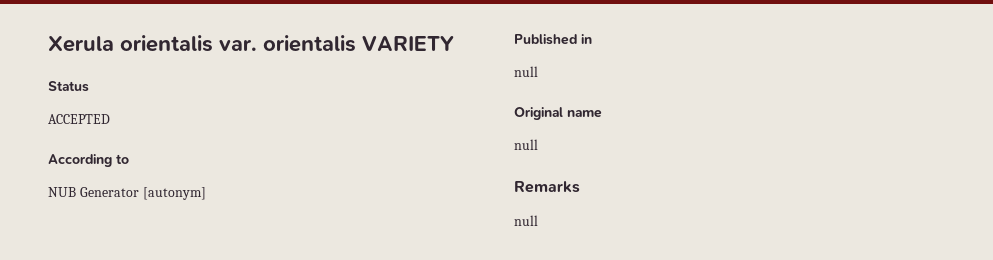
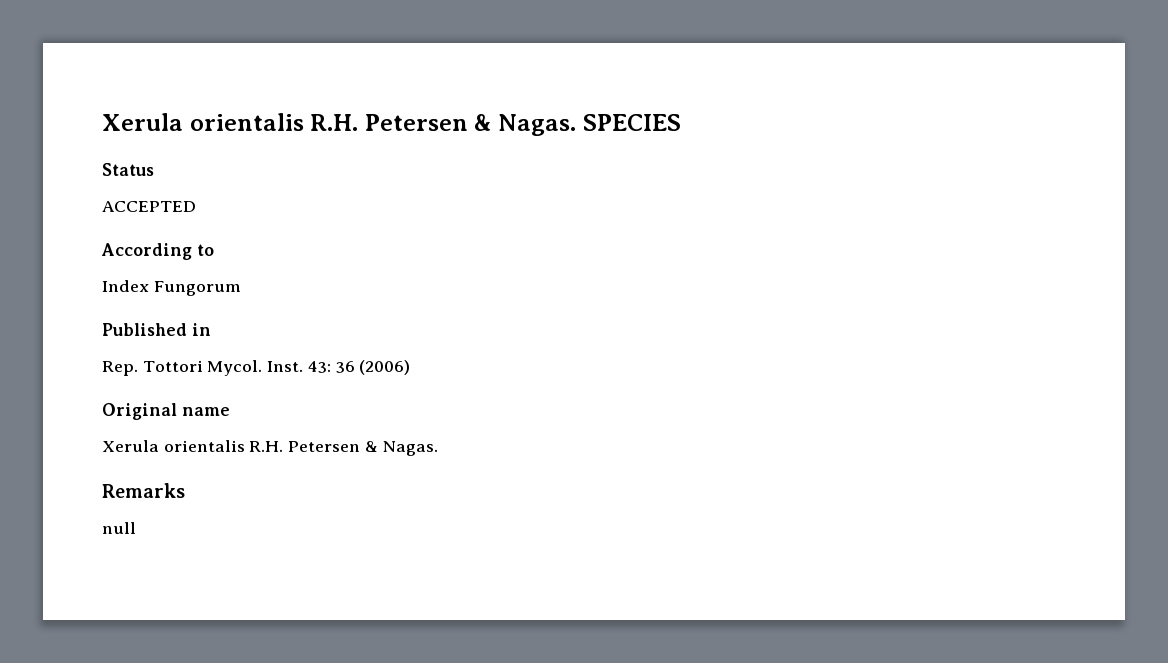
- Xerula orientalis var. orientalis VARIETY
+ Xerula orientalis R.H. Petersen & Nagas. SPECIES
- NUB Generator [autonym]
+ Index Fungorum
  Published in
- null
+ Rep. Tottori Mycol. Inst. 43: 36 (2006)
  Original name
- null
+ Xerula orientalis R.H. Petersen & Nagas.

